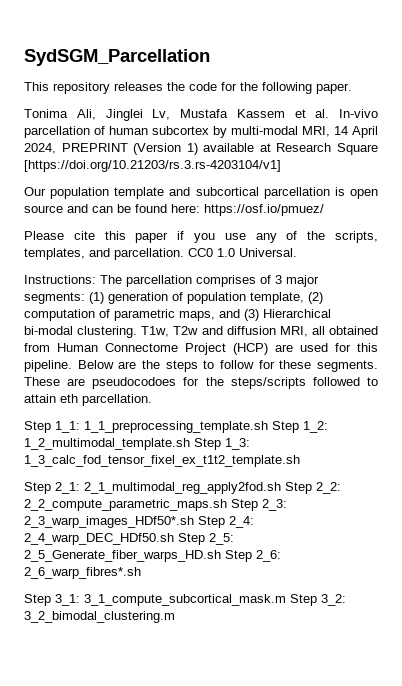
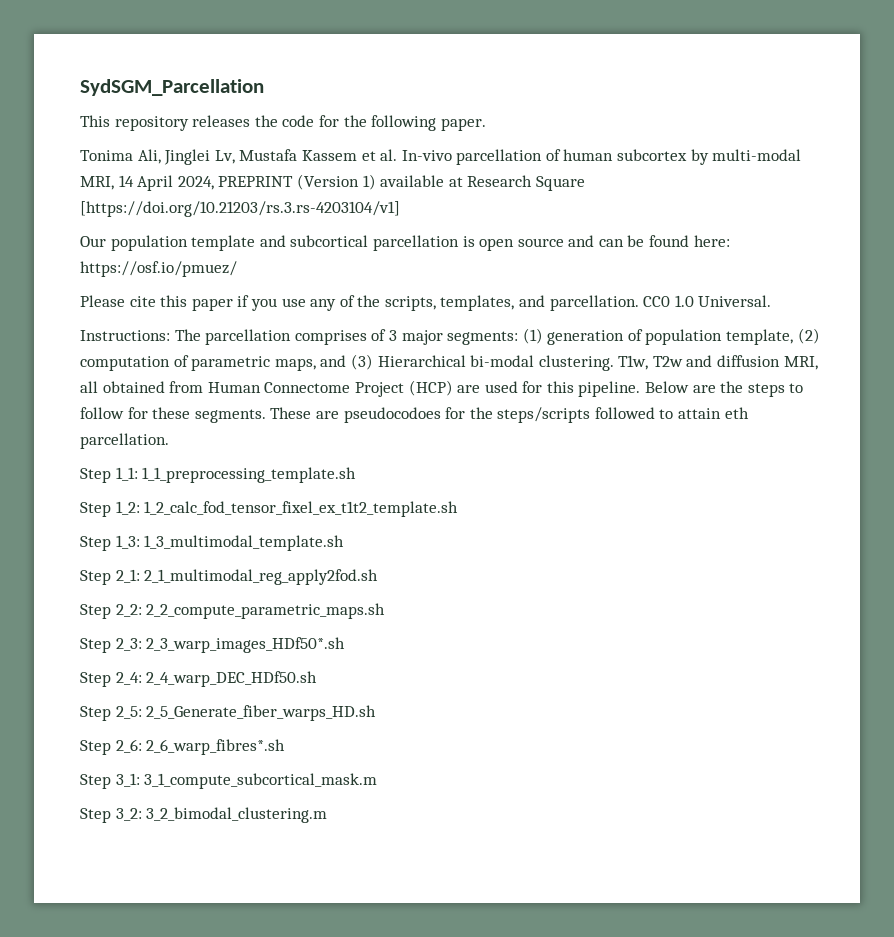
- Step 1_1: 1_1_preprocessing_template.sh Step 1_2: 1_2_multimodal_template.sh Step 1_3: 1_3_calc_fod_tensor_fixel_ex_t1t2_template.sh
+ Step 1_1: 1_1_preprocessing_template.sh
+ Step 1_2: 1_2_calc_fod_tensor_fixel_ex_t1t2_template.sh
+ Step 1_3: 1_3_multimodal_template.sh
- Step 2_1: 2_1_multimodal_reg_apply2fod.sh Step 2_2: 2_2_compute_parametric_maps.sh Step 2_3: 2_3_warp_images_HDf50*.sh Step 2_4: 2_4_warp_DEC_HDf50.sh Step 2_5: 2_5_Generate_fiber_warps_HD.sh Step 2_6: 2_6_warp_fibres*.sh
+ Step 2_1: 2_1_multimodal_reg_apply2fod.sh
+ Step 2_2: 2_2_compute_parametric_maps.sh
+ Step 2_3: 2_3_warp_images_HDf50*.sh
+ Step 2_4: 2_4_warp_DEC_HDf50.sh
+ Step 2_5: 2_5_Generate_fiber_warps_HD.sh
+ Step 2_6: 2_6_warp_fibres*.sh
- Step 3_1: 3_1_compute_subcortical_mask.m Step 3_2: 3_2_bimodal_clustering.m
+ Step 3_1: 3_1_compute_subcortical_mask.m
+ Step 3_2: 3_2_bimodal_clustering.m

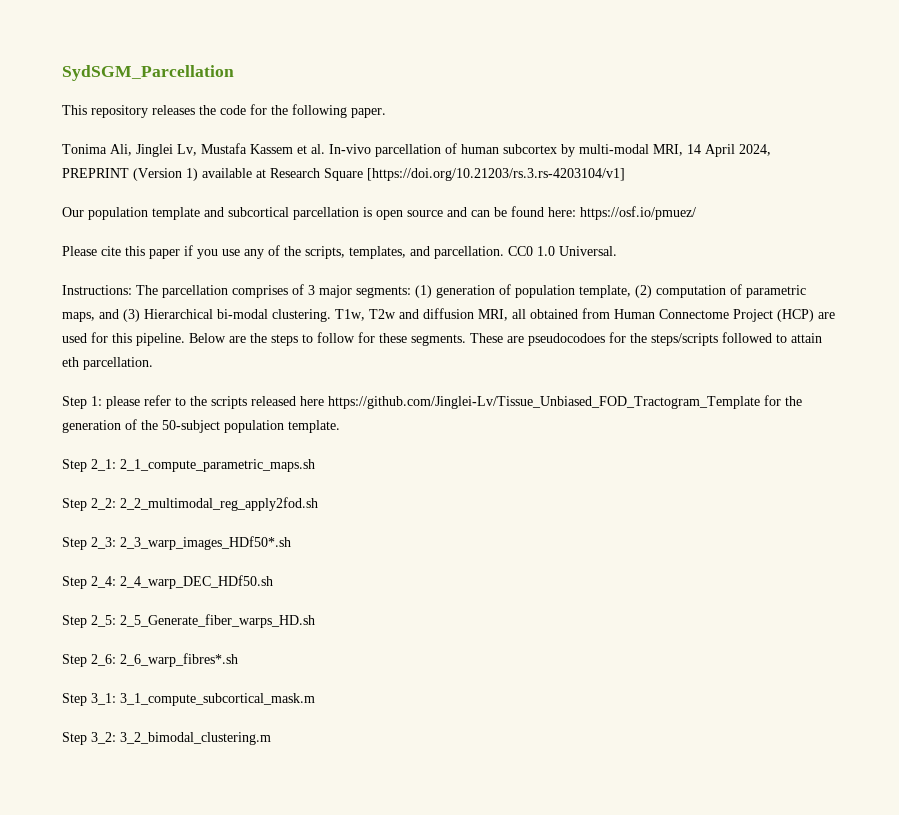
- Step 1_1: 1_1_preprocessing_template.sh
- Step 1_2: 1_2_calc_fod_tensor_fixel_ex_t1t2_template.sh
- Step 1_3: 1_3_multimodal_template.sh
+ Step 1: please refer to the scripts released here https://github.com/Jinglei-Lv/Tissue_Unbiased_FOD_Tractogram_Template for the generation of the 50-subject population template.
- Step 2_1: 2_1_multimodal_reg_apply2fod.sh
+ Step 2_1: 2_1_compute_parametric_maps.sh
- Step 2_2: 2_2_compute_parametric_maps.sh
+ Step 2_2: 2_2_multimodal_reg_apply2fod.sh

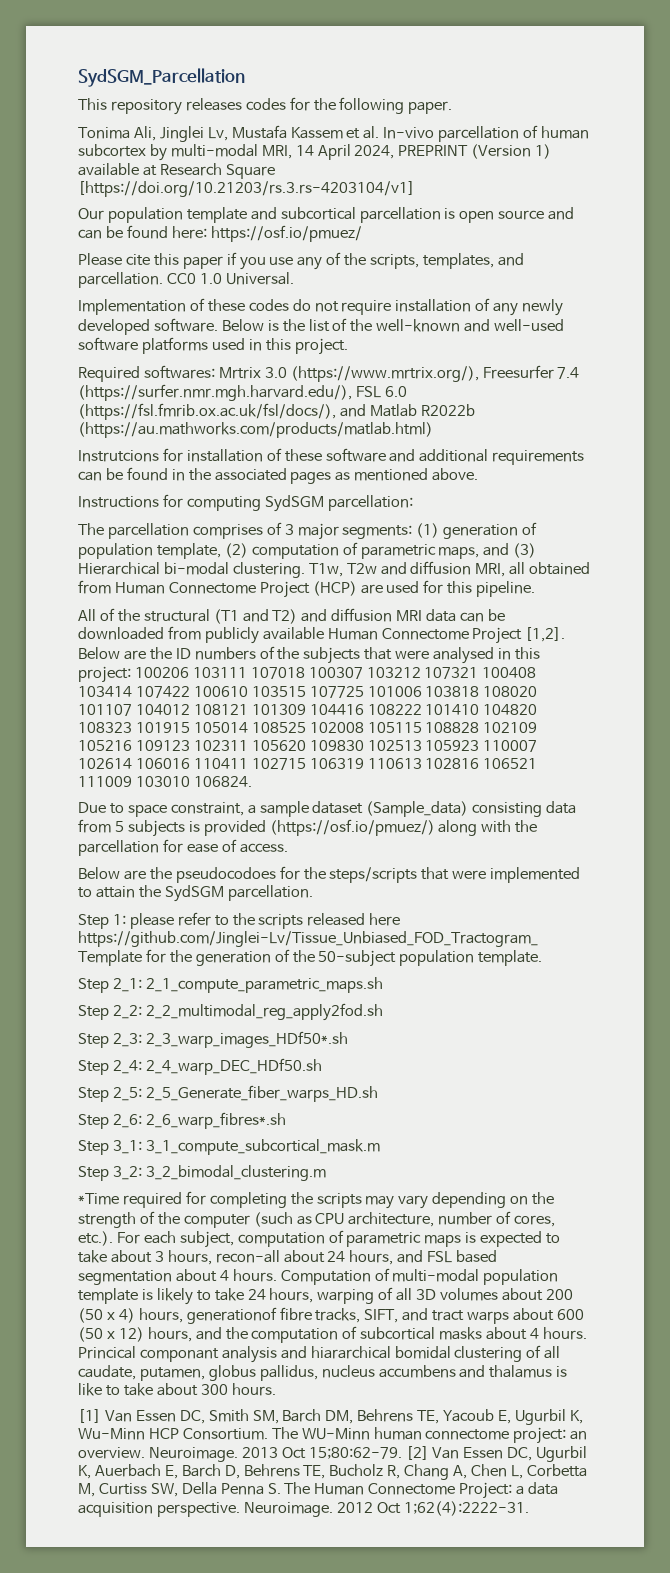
- This repository releases the code for the following paper.
+ This repository releases codes for the following paper.
- Instructions: The parcellation comprises of 3 major segments: (1) generation of population template, (2) computation of parametric maps, and (3) Hierarchical bi-modal clustering.
+ Implementation of these codes do not require installation of any newly developed software. Below is the list of the well-known and well-used software platforms used in this project.
+ Required softwares: Mrtrix 3.0 (https://www.mrtrix.org/), Freesurfer 7.4 (https://surfer.nmr.mgh.harvard.edu/), FSL 6.0 (https://fsl.fmrib.ox.ac.uk/fsl/docs/), and Matlab R2022b (https://au.mathworks.com/products/matlab.html)
+ Instrutcions for installation of these software and additional requirements can be found in the associated pages as mentioned above.
+ Instructions for computing SydSGM parcellation:
+ The parcellation comprises of 3 major segments: (1) generation of population template, (2) computation of parametric maps, and (3) Hierarchical bi-modal clustering.
- T1w, T2w and diffusion MRI, all obtained from Human Connectome Project (HCP) are used for this pipeline. Below are the steps to follow for these segments. These are pseudocodoes for the steps/scripts followed to attain eth parcellation.
+ T1w, T2w and diffusion MRI, all obtained from Human Connectome Project (HCP) are used for this pipeline.
+ All of the structural (T1 and T2) and diffusion MRI data can be downloaded from publicly available Human Connectome Project [1,2]. Below are the ID numbers of the subjects that were analysed in this project: 100206 103111 107018 100307 103212 107321 100408 103414 107422 100610 103515 107725 101006 103818 108020 101107 104012 108121 101309 104416 108222 101410 104820 108323 101915 105014 108525 102008 105115 108828 102109 105216 109123 102311 105620 109830 102513 105923 110007 102614 106016 110411 102715 106319 110613 102816 106521 111009 103010 106824.
+ Due to space constraint, a sample dataset (Sample_data) consisting data from 5 subjects is provided (https://osf.io/pmuez/) along with the parcellation for ease of access.
+ Below are the pseudocodoes for the steps/scripts that were implemented to attain the SydSGM parcellation.
+ *Time required for completing the scripts may vary depending on the strength of the computer (such as CPU architecture, number of cores, etc.). For each subject, computation of parametric maps is expected to take about 3 hours, recon-all about 24 hours, and FSL based segmentation about 4 hours. Computation of multi-modal population template is likely to take 24 hours, warping of all 3D volumes about 200 (50 x 4) hours, generationof fibre tracks, SIFT, and tract warps about 600 (50 x 12) hours, and the computation of subcortical masks about 4 hours. Princical componant analysis and hiararchical bomidal clustering of all caudate, putamen, globus pallidus, nucleus accumbens and thalamus is like to take about 300 hours.
+ [1] Van Essen DC, Smith SM, Barch DM, Behrens TE, Yacoub E, Ugurbil K, Wu-Minn HCP Consortium. The WU-Minn human connectome project: an overview. Neuroimage. 2013 Oct 15;80:62-79. [2] Van Essen DC, Ugurbil K, Auerbach E, Barch D, Behrens TE, Bucholz R, Chang A, Chen L, Corbetta M, Curtiss SW, Della Penna S. The Human Connectome Project: a data acquisition perspective. Neuroimage. 2012 Oct 1;62(4):2222-31.

